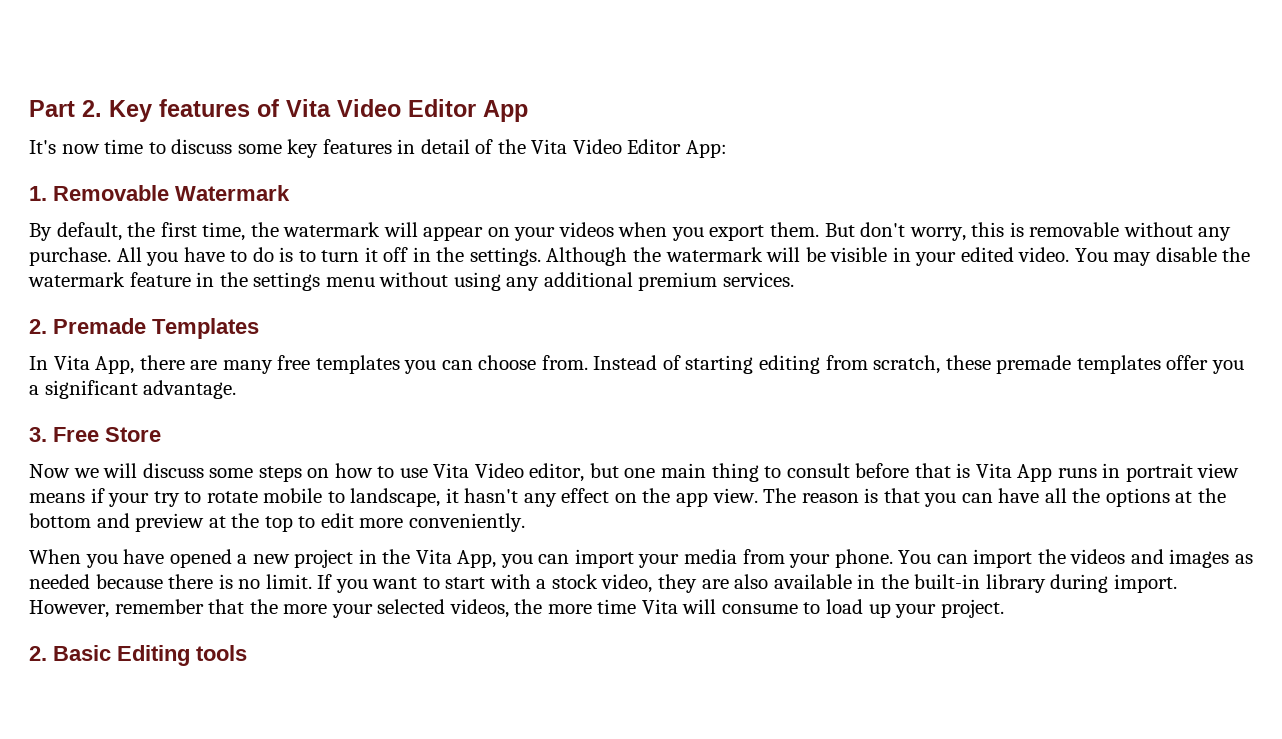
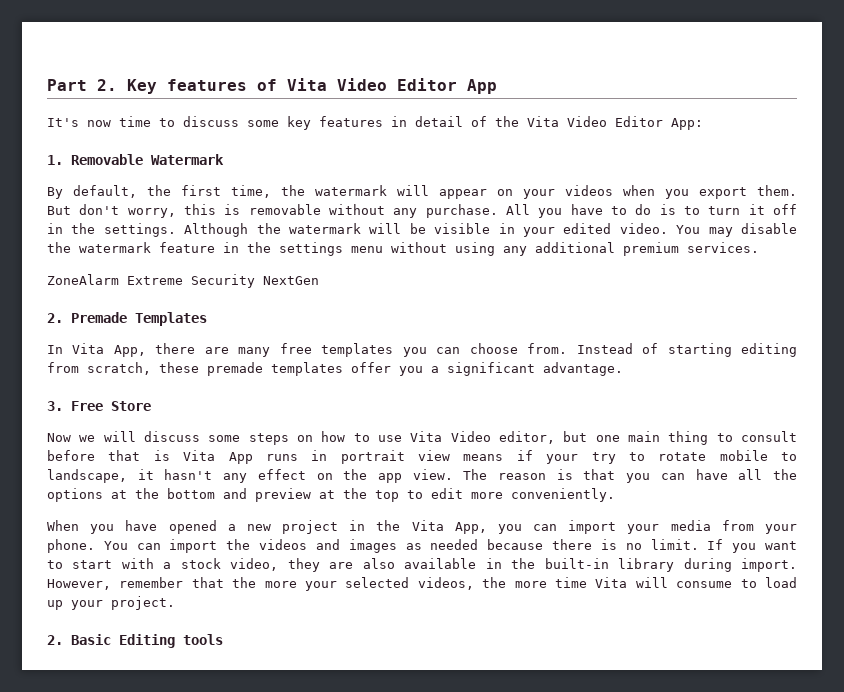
+ ZoneAlarm Extreme Security NextGen

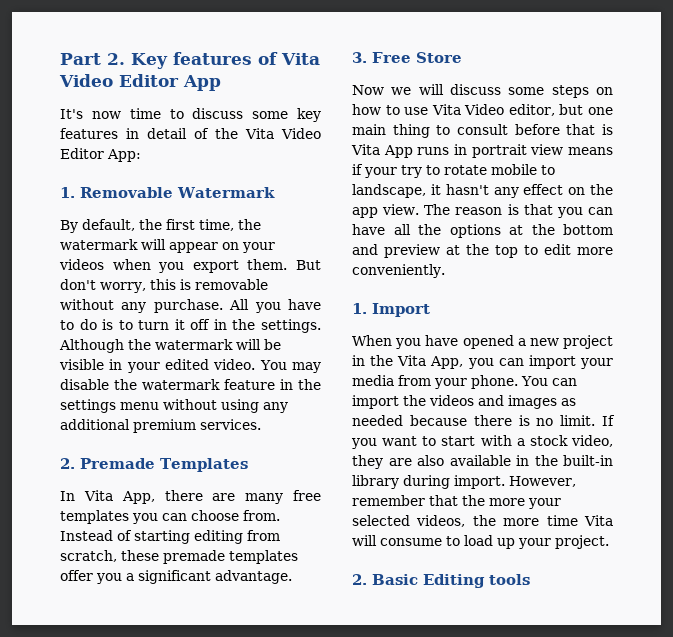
- ZoneAlarm Extreme Security NextGen
+ 1. Import

